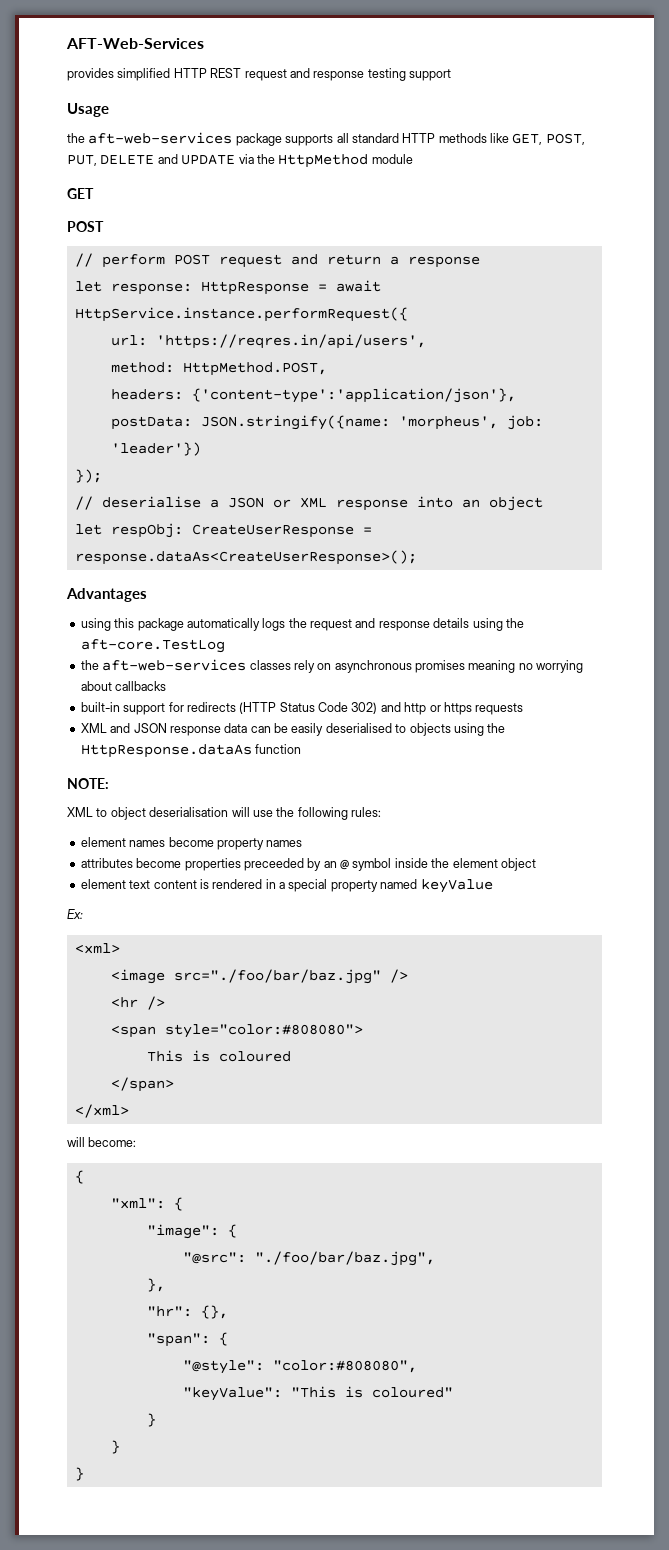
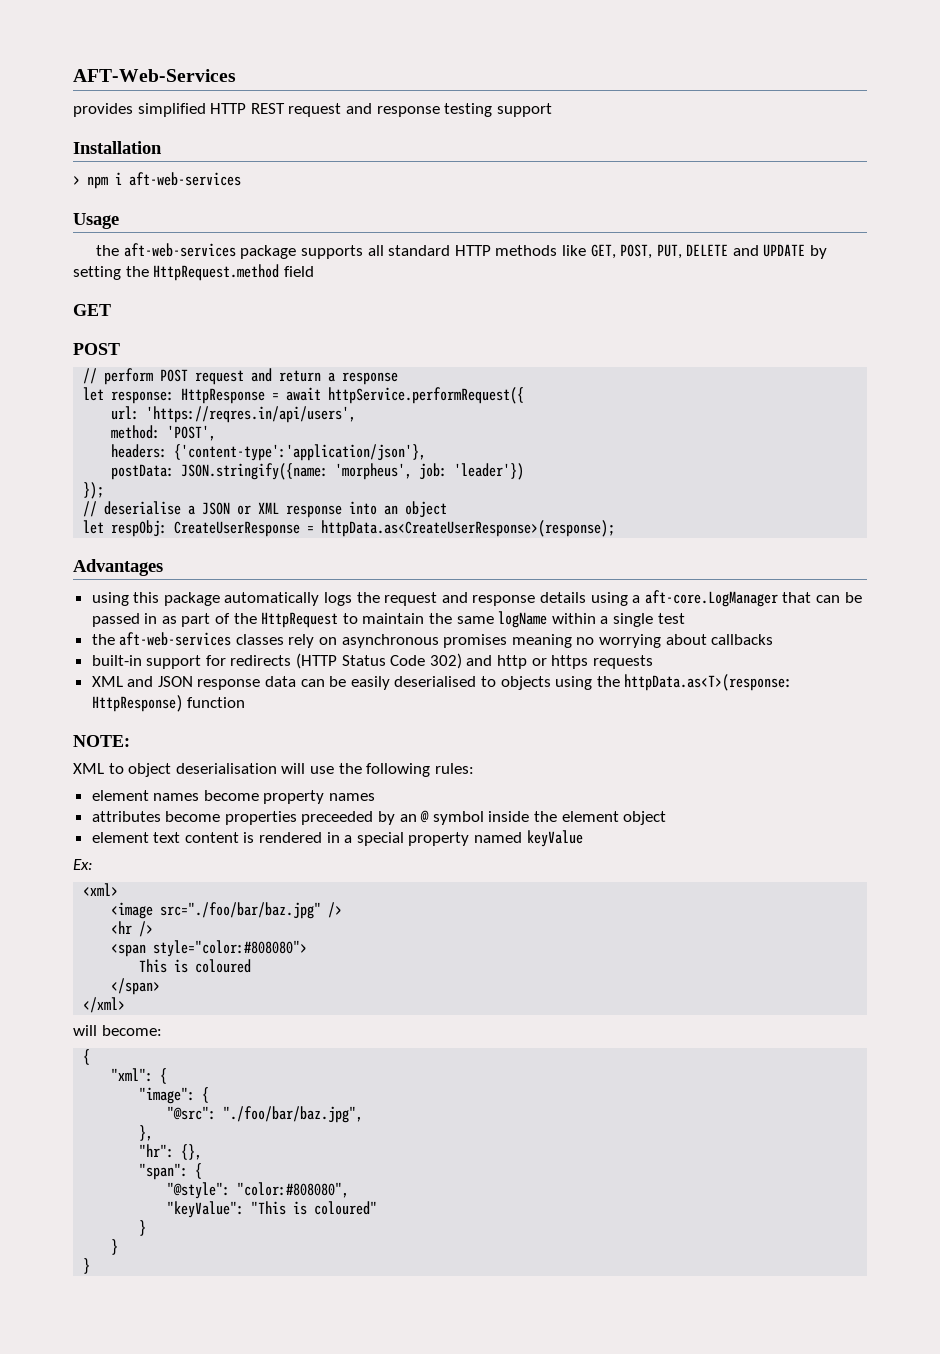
+ Installation
+ > npm i aft-web-services
- the aft-web-services package supports all standard HTTP methods like GET, POST, PUT, DELETE and UPDATE via the HttpMethod module
+ the aft-web-services package supports all standard HTTP methods like GET, POST, PUT, DELETE and UPDATE by setting the HttpRequest.method field
- let response: HttpResponse = await HttpService.instance.performRequest({
+ let response: HttpResponse = await httpService.performRequest({
- method: HttpMethod.POST,
+ method: 'POST',
- let respObj: CreateUserResponse = response.dataAs<CreateUserResponse>();
+ let respObj: CreateUserResponse = httpData.as<CreateUserResponse>(response);
- using this package automatically logs the request and response details using the aft-core.TestLog
+ using this package automatically logs the request and response details using a aft-core.LogManager that can be passed in as part of the HttpRequest to maintain the same logName within a single test
- XML and JSON response data can be easily deserialised to objects using the HttpResponse.dataAs function
+ XML and JSON response data can be easily deserialised to objects using the httpData.as<T>(response: HttpResponse) function

